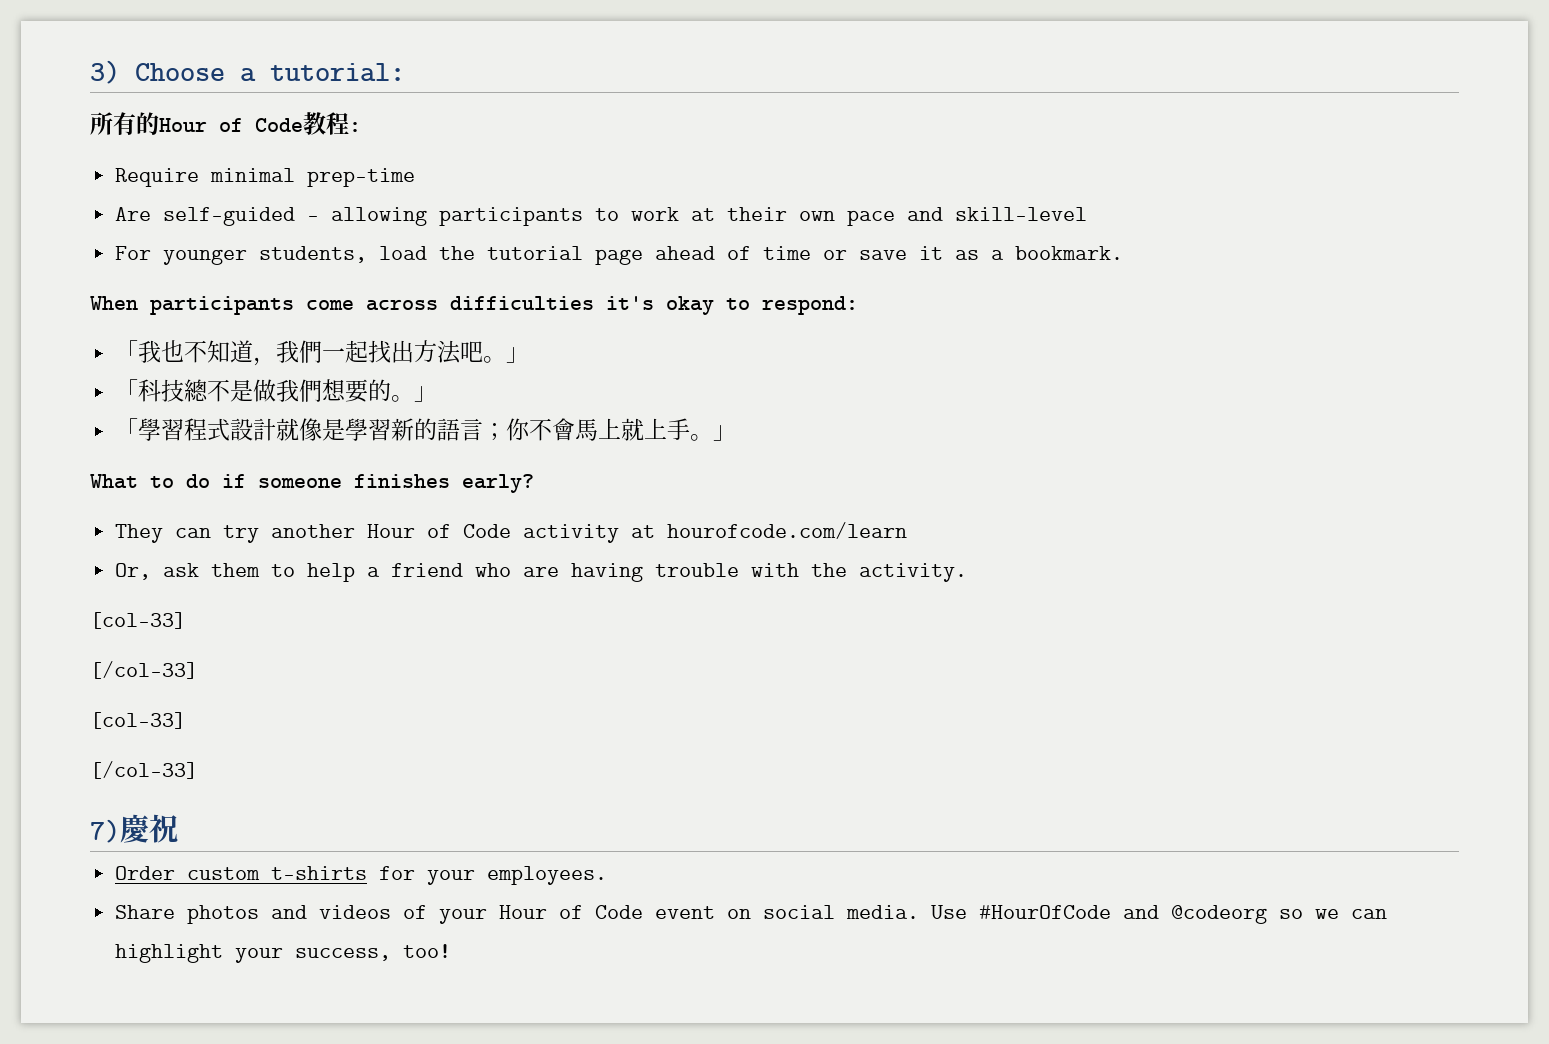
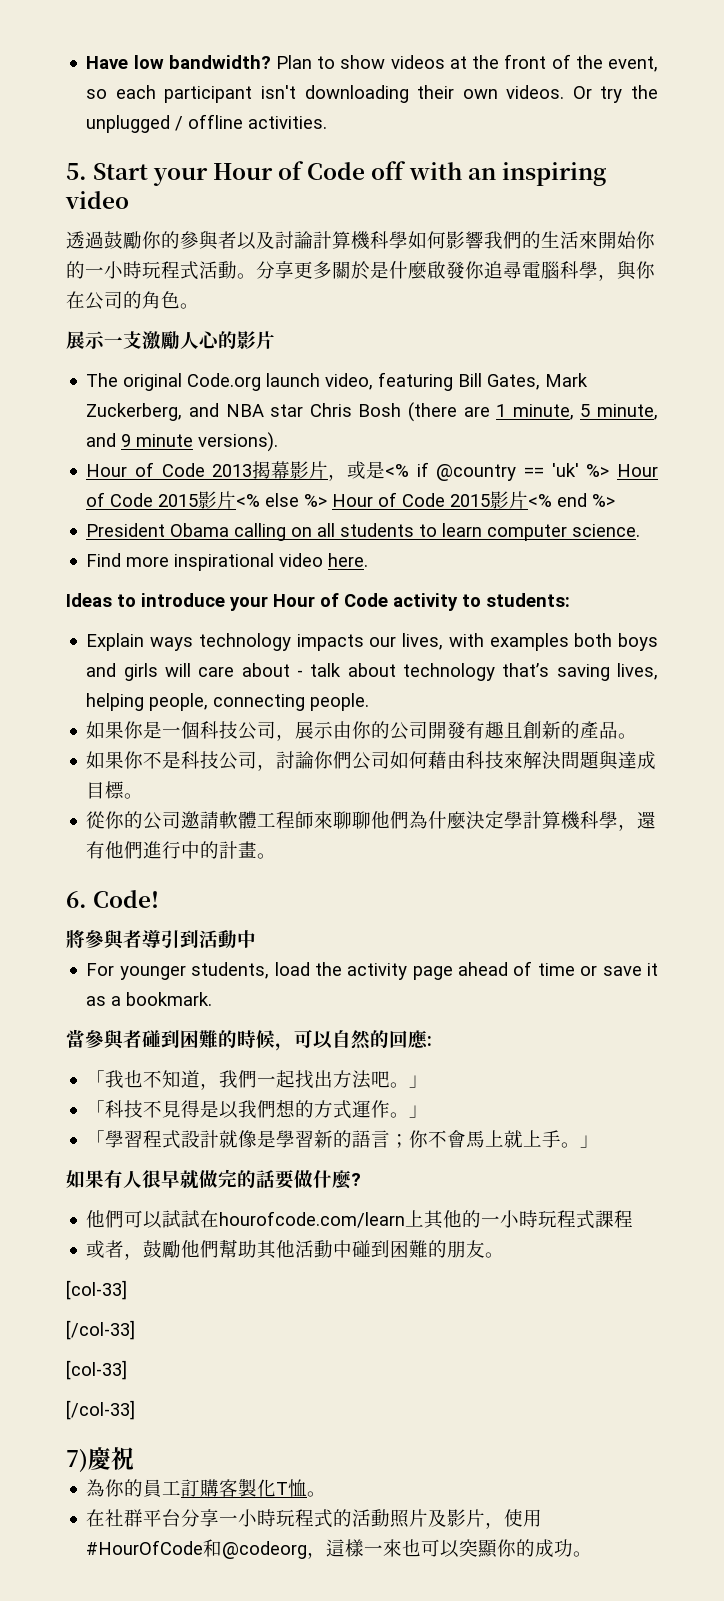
- 3) Choose a tutorial:
- 所有的Hour of Code教程:
- Require minimal prep-time
- Are self-guided - allowing participants to work at their own pace and skill-level
+ Have low bandwidth? Plan to show videos at the front of the event, so each participant isn't downloading their own videos. Or try the unplugged / offline activities.
+ 5. Start your Hour of Code off with an inspiring video
+ 透過鼓勵你的參與者以及討論計算機科學如何影響我們的生活來開始你的一小時玩程式活動。分享更多關於是什麼啟發你追尋電腦科學，與你在公司的角色。
+ 展示一支激勵人心的影片
+ The original Code.org launch video, featuring Bill Gates, Mark Zuckerberg, and NBA star Chris Bosh (there are 1 minute, 5 minute, and 9 minute versions).
+ Hour of Code 2013揭幕影片，或是<% if @country == 'uk' %> Hour of Code 2015影片<% else %> Hour of Code 2015影片<% end %>
+ President Obama calling on all students to learn computer science.
+ Find more inspirational video here.
+ Ideas to introduce your Hour of Code activity to students:
+ Explain ways technology impacts our lives, with examples both boys and girls will care about - talk about technology that’s saving lives, helping people, connecting people.
+ 如果你是一個科技公司，展示由你的公司開發有趣且創新的產品。
+ 如果你不是科技公司，討論你們公司如何藉由科技來解決問題與達成目標。
+ 從你的公司邀請軟體工程師來聊聊他們為什麼決定學計算機科學，還有他們進行中的計畫。
+ 6. Code!
+ 將參與者導引到活動中
- For younger students, load the tutorial page ahead of time or save it as a bookmark.
+ For younger students, load the activity page ahead of time or save it as a bookmark.
- When participants come across difficulties it's okay to respond:
+ 當參與者碰到困難的時候，可以自然的回應:
- 「科技總不是做我們想要的。」
+ 「科技不見得是以我們想的方式運作。」
- What to do if someone finishes early?
- They can try another Hour of Code activity at hourofcode.com/learn
- Or, ask them to help a friend who are having trouble with the activity.
+ 如果有人很早就做完的話要做什麼?
+ 他們可以試試在hourofcode.com/learn上其他的一小時玩程式課程
+ 或者，鼓勵他們幫助其他活動中碰到困難的朋友。
- Order custom t-shirts for your employees.
- Share photos and videos of your Hour of Code event on social media. Use #HourOfCode and @codeorg so we can highlight your success, too!
+ 為你的員工訂購客製化T恤。
+ 在社群平台分享一小時玩程式的活動照片及影片，使用#HourOfCode和@codeorg，這樣一來也可以突顯你的成功。

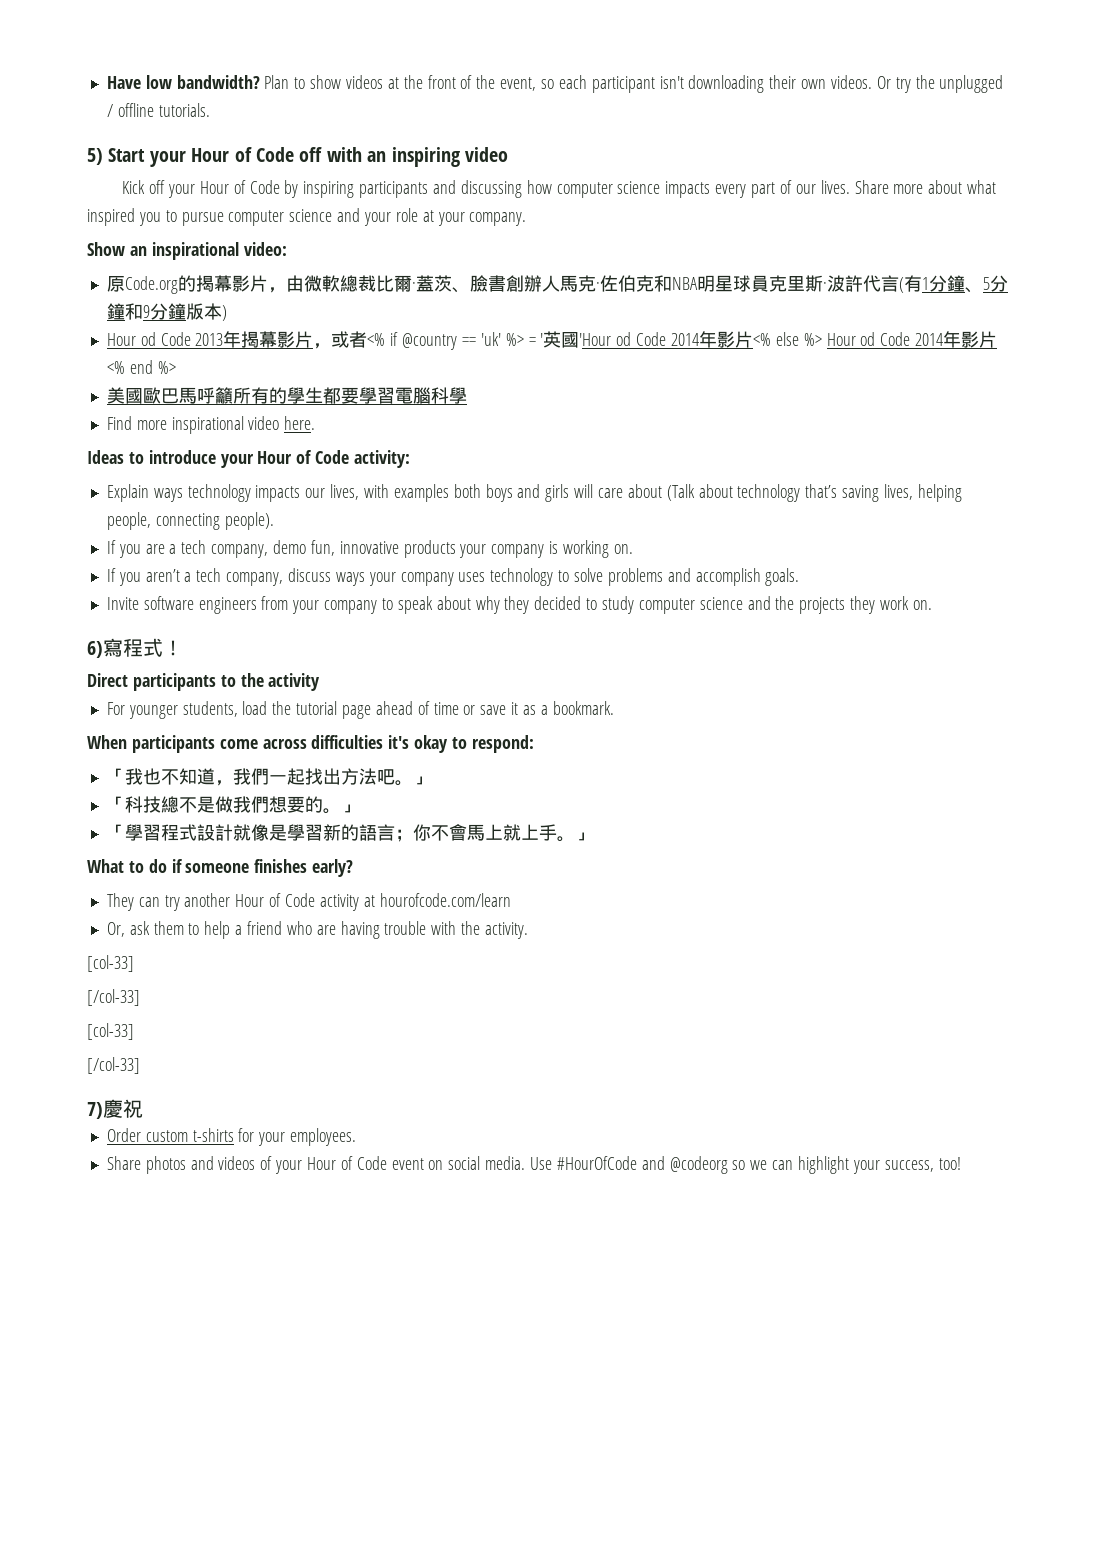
- Or try the unplugged / offline activities.
- 5. Start your Hour of Code off with an inspiring video
+ Or try the unplugged / offline tutorials.
+ 5) Start your Hour of Code off with an inspiring video
- 透過鼓勵你的參與者以及討論計算機科學如何影響我們的生活來開始你的一小時玩程式活動。分享更多關於是什麼啟發你追尋電腦科學，與你在公司的角色。
- 展示一支激勵人心的影片
- The original Code.org launch video, featuring Bill Gates, Mark Zuckerberg, and NBA star Chris Bosh (there are 1 minute, 5 minute, and 9 minute versions).
- Hour of Code 2013揭幕影片，或是<% if @country == 'uk' %> Hour of Code 2015影片<% else %> Hour of Code 2015影片<% end %>
+ Kick off your Hour of Code by inspiring participants and discussing how computer science impacts every part of our lives. Share more about what inspired you to pursue computer science and your role at your company.
+ Show an inspirational video:
+ 原Code.org的揭幕影片，由微軟總裁比爾·蓋茨、臉書創辦人馬克·佐伯克和NBA明星球員克里斯·波許代言(有1分鐘、5分鐘和9分鐘版本)
+ Hour od Code 2013年揭幕影片，或者<% if @country == 'uk' %> = '英國'Hour od Code 2014年影片<% else %> Hour od Code 2014年影片<% end %>
- President Obama calling on all students to learn computer science.
+ 美國歐巴馬呼籲所有的學生都要學習電腦科學
- Ideas to introduce your Hour of Code activity to students:
+ Ideas to introduce your Hour of Code activity:
- Explain ways technology impacts our lives, with examples both boys and girls will care about - talk about technology that’s saving lives, helping people, connecting people.
- 如果你是一個科技公司，展示由你的公司開發有趣且創新的產品。
- 如果你不是科技公司，討論你們公司如何藉由科技來解決問題與達成目標。
- 從你的公司邀請軟體工程師來聊聊他們為什麼決定學計算機科學，還有他們進行中的計畫。
- 6. Code!
- 將參與者導引到活動中
+ Explain ways technology impacts our lives, with examples both boys and girls will care about (Talk about technology that’s saving lives, helping people, connecting people).
+ If you are a tech company, demo fun, innovative products your company is working on.
+ If you aren’t a tech company, discuss ways your company uses technology to solve problems and accomplish goals.
+ Invite software engineers from your company to speak about why they decided to study computer science and the projects they work on.
+ 6)寫程式！
+ Direct participants to the activity
- For younger students, load the activity page ahead of time or save it as a bookmark.
+ For younger students, load the tutorial page ahead of time or save it as a bookmark.
- 當參與者碰到困難的時候，可以自然的回應:
+ When participants come across difficulties it's okay to respond:
- 「科技不見得是以我們想的方式運作。」
+ 「科技總不是做我們想要的。」
- 如果有人很早就做完的話要做什麼?
- 他們可以試試在hourofcode.com/learn上其他的一小時玩程式課程
- 或者，鼓勵他們幫助其他活動中碰到困難的朋友。
+ What to do if someone finishes early?
+ They can try another Hour of Code activity at hourofcode.com/learn
+ Or, ask them to help a friend who are having trouble with the activity.
- 為你的員工訂購客製化T恤。
- 在社群平台分享一小時玩程式的活動照片及影片，使用#HourOfCode和@codeorg，這樣一來也可以突顯你的成功。
+ Order custom t-shirts for your employees.
+ Share photos and videos of your Hour of Code event on social media. Use #HourOfCode and @codeorg so we can highlight your success, too!

